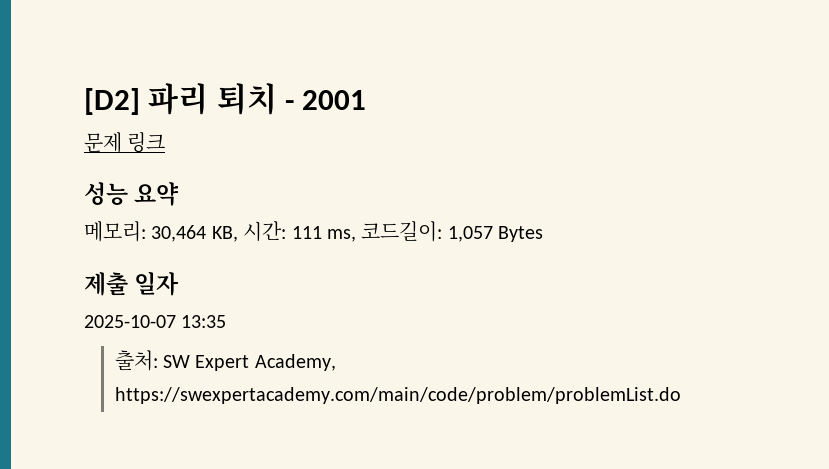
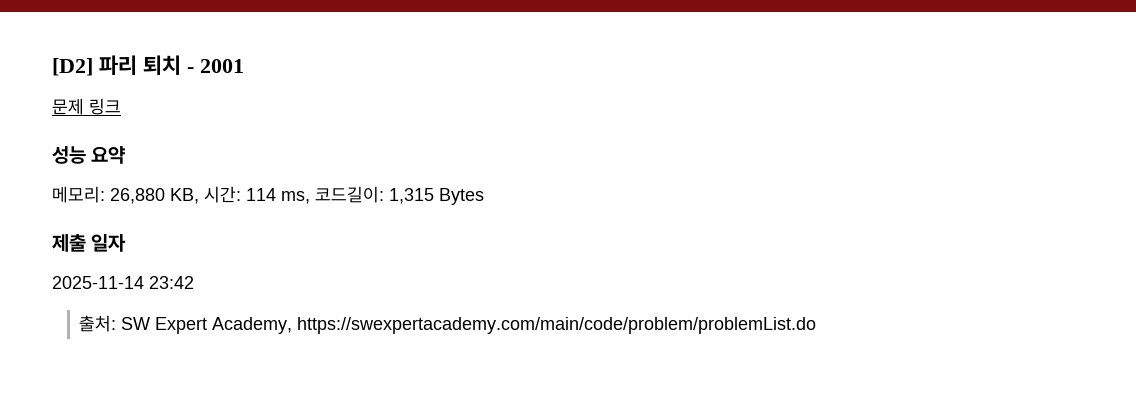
- 메모리: 30,464 KB, 시간: 111 ms, 코드길이: 1,057 Bytes
+ 메모리: 26,880 KB, 시간: 114 ms, 코드길이: 1,315 Bytes
- 2025-10-07 13:35
+ 2025-11-14 23:42

